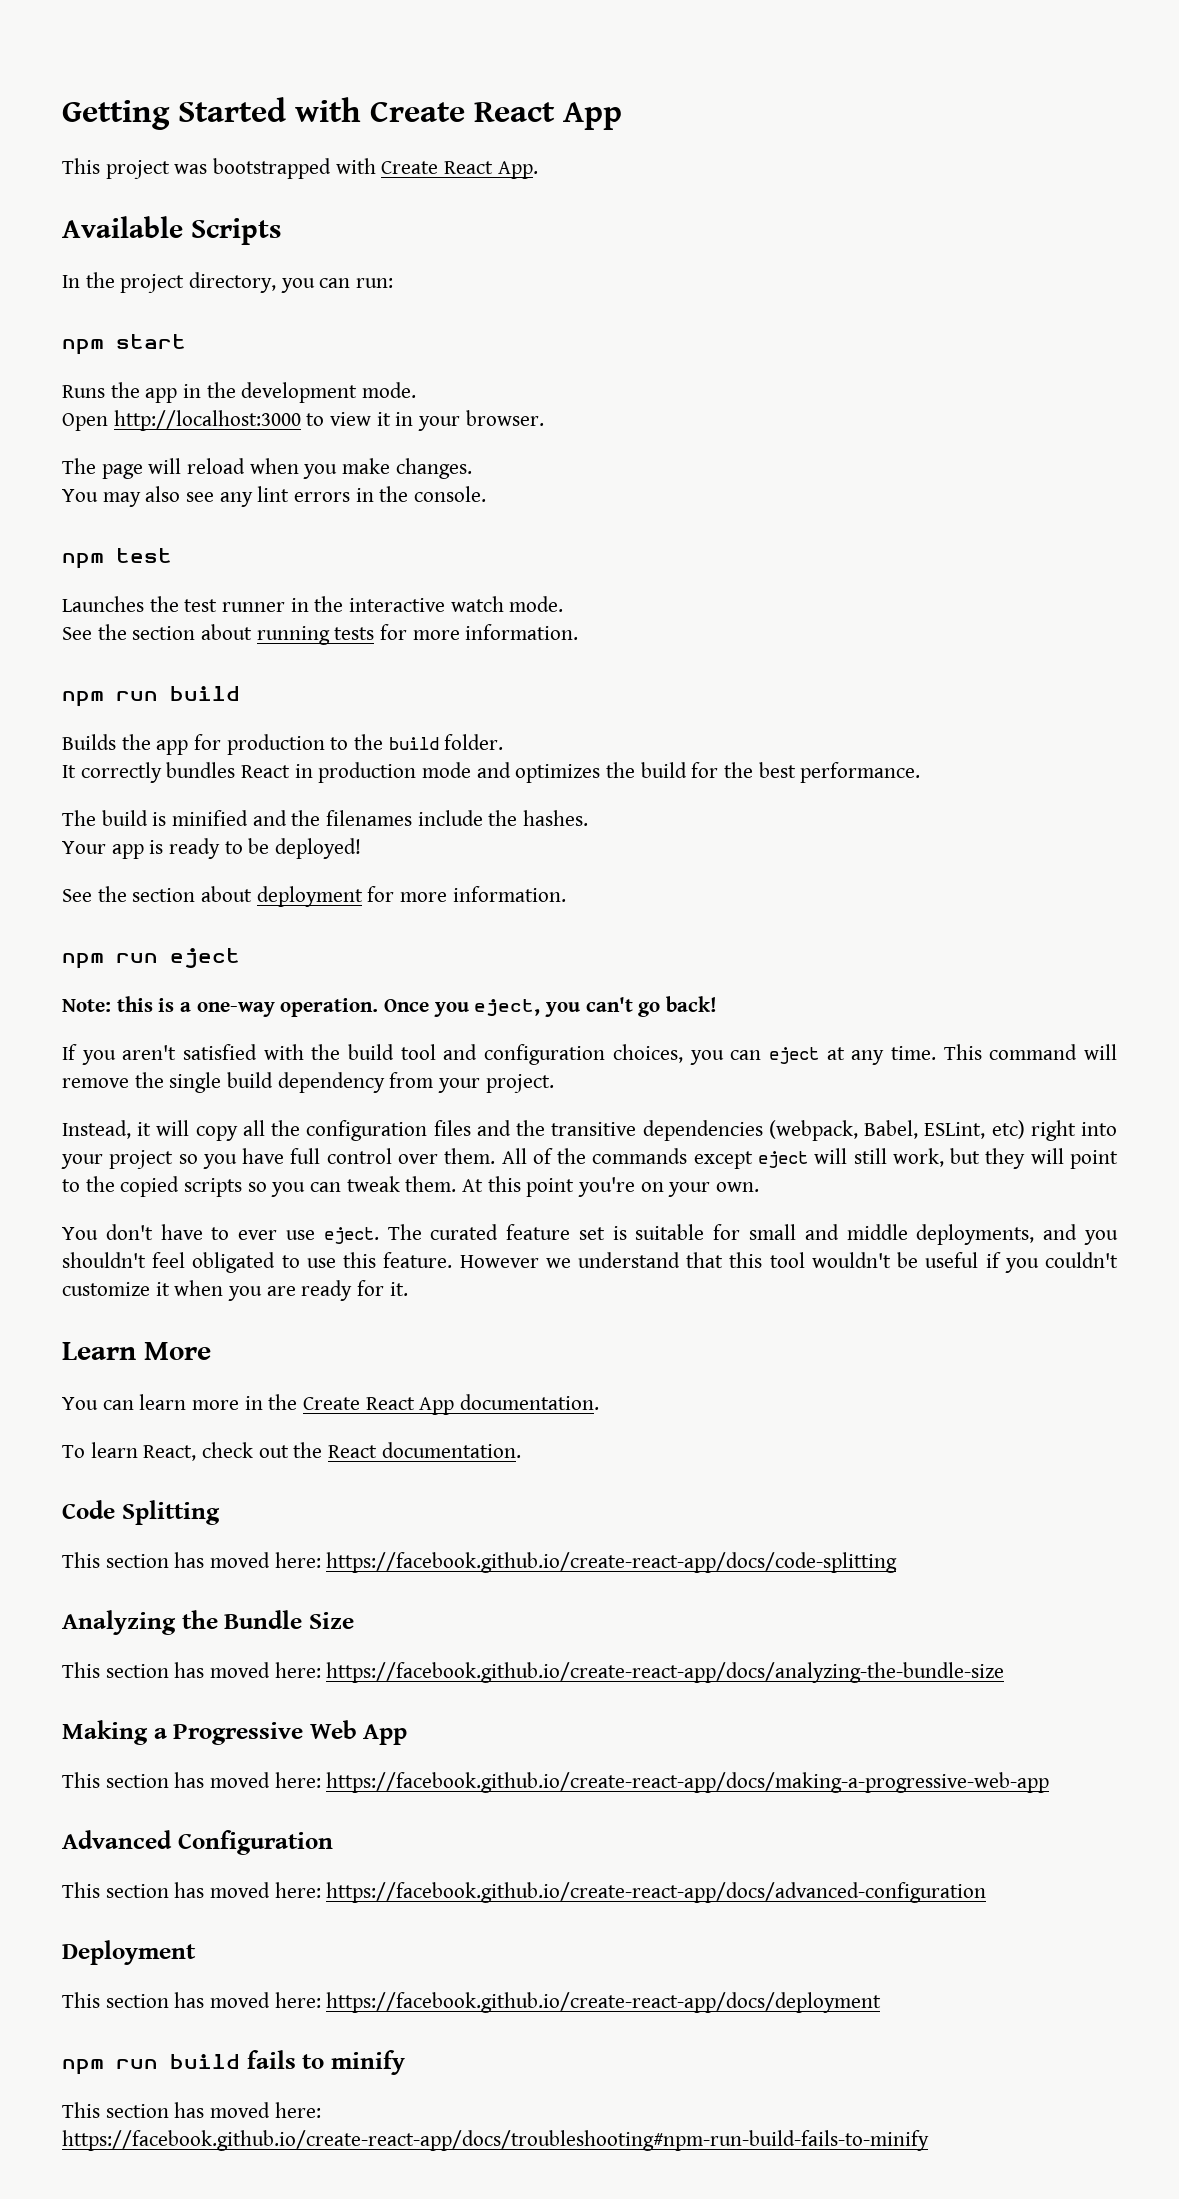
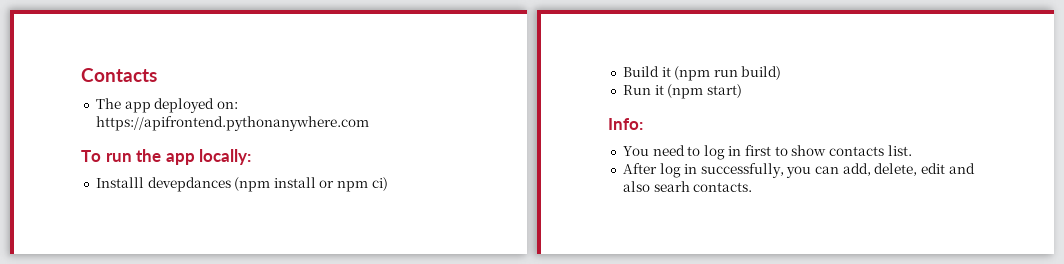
- Getting Started with Create React App
- This project was bootstrapped with Create React App.
- Available Scripts
- In the project directory, you can run:
- npm start
- Runs the app in the development mode.
- Open http://localhost:3000 to view it in your browser.
- The page will reload when you make changes.
- You may also see any lint errors in the console.
- npm test
- Launches the test runner in the interactive watch mode.
- See the section about running tests for more information.
- npm run build
- Builds the app for production to the build folder.
- It correctly bundles React in production mode and optimizes the build for the best performance.
- The build is minified and the filenames include the hashes.
- Your app is ready to be deployed!
- See the section about deployment for more information.
- npm run eject
- Note: this is a one-way operation. Once you eject, you can't go back!
- If you aren't satisfied with the build tool and configuration choices, you can eject at any time. This command will remove the single build dependency from your project.
- Instead, it will copy all the configuration files and the transitive dependencies (webpack, Babel, ESLint, etc) right into your project so you have full control over them. All of the commands except eject will still work, but they will point to the copied scripts so you can tweak them. At this point you're on your own.
- You don't have to ever use eject. The curated feature set is suitable for small and middle deployments, and you shouldn't feel obligated to use this feature. However we understand that this tool wouldn't be useful if you couldn't customize it when you are ready for it.
- Learn More
- You can learn more in the Create React App documentation.
- To learn React, check out the React documentation.
- Code Splitting
- This section has moved here: https://facebook.github.io/create-react-app/docs/code-splitting
- Analyzing the Bundle Size
- This section has moved here: https://facebook.github.io/create-react-app/docs/analyzing-the-bundle-size
- Making a Progressive Web App
- This section has moved here: https://facebook.github.io/create-react-app/docs/making-a-progressive-web-app
- Advanced Configuration
- This section has moved here: https://facebook.github.io/create-react-app/docs/advanced-configuration
- Deployment
- This section has moved here: https://facebook.github.io/create-react-app/docs/deployment
- npm run build fails to minify
- This section has moved here: https://facebook.github.io/create-react-app/docs/troubleshooting#npm-run-build-fails-to-minify
+ Contacts
+ The app deployed on: https://apifrontend.pythonanywhere.com
+ To run the app locally:
+ Installl devepdances (npm install or npm ci)
+ Build it (npm run build)
+ Run it (npm start)
+ Info:
+ You need to log in first to show contacts list.
+ After log in successfully, you can add, delete, edit and also searh contacts.

